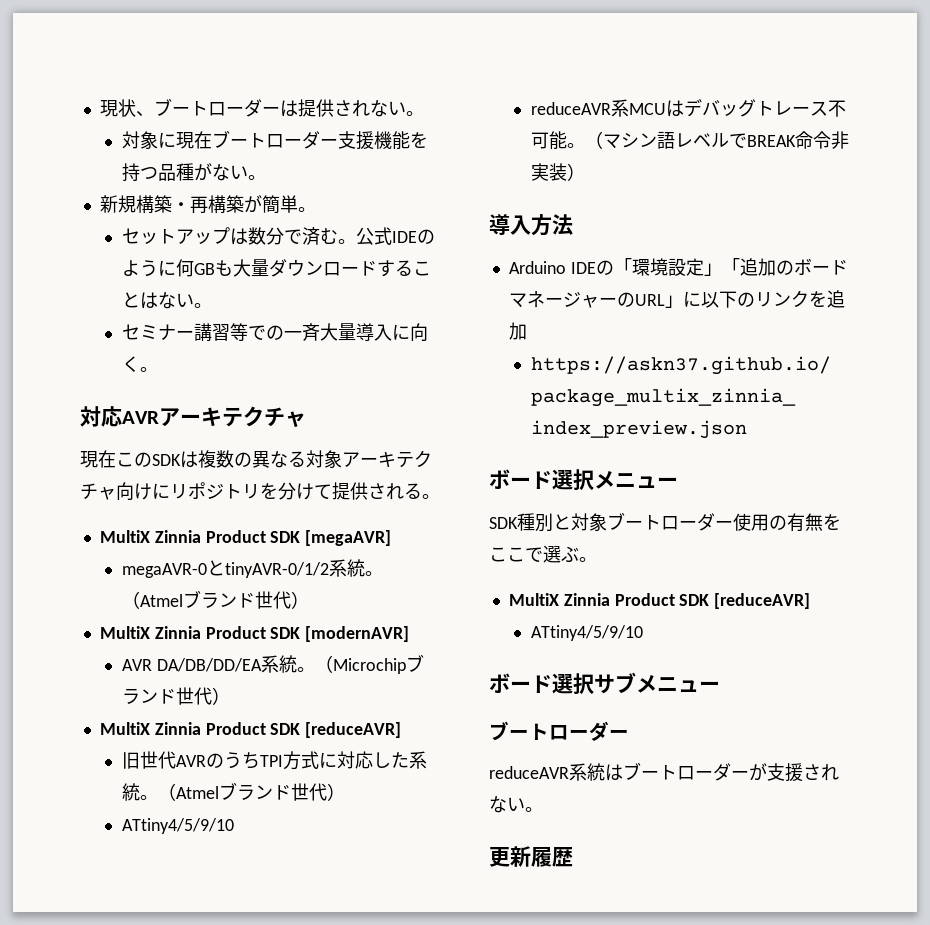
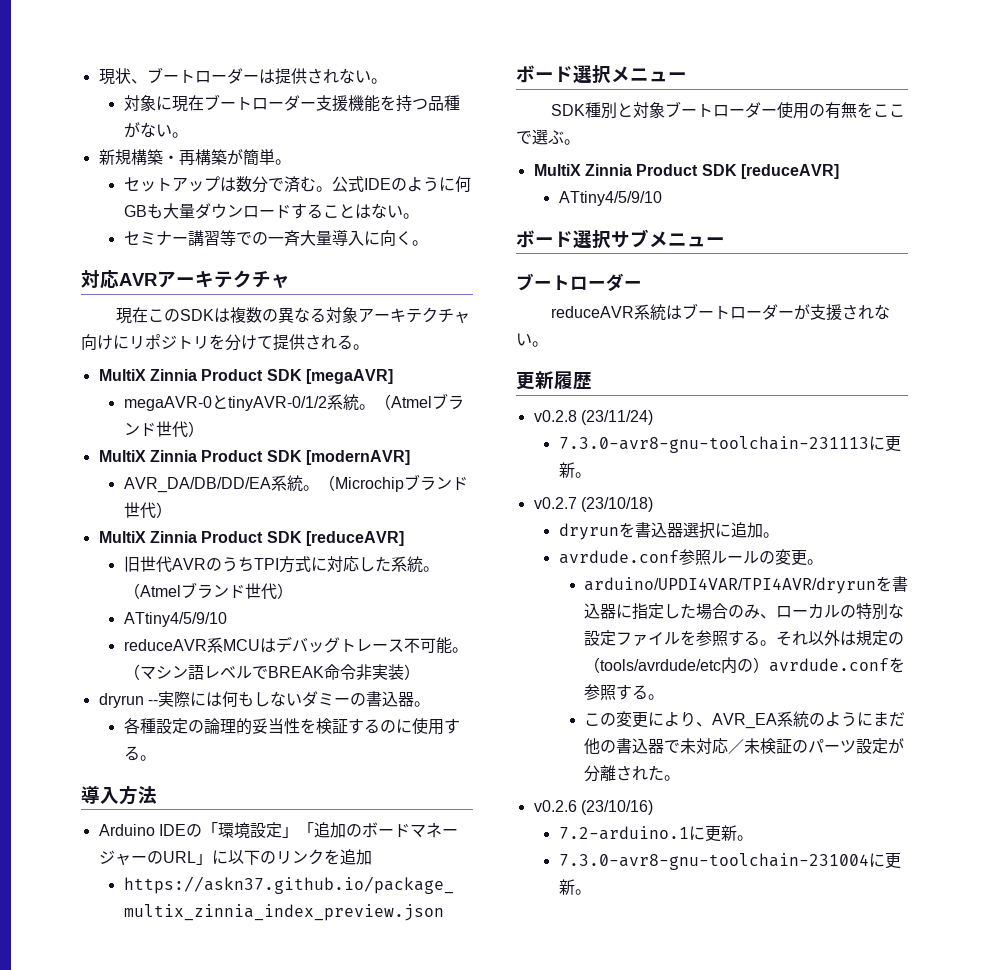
- AVR DA/DB/DD/EA系統。
+ AVR_DA/DB/DD/EA系統。
+ dryrun --実際には何もしないダミーの書込器。
+ 各種設定の論理的妥当性を検証するのに使用する。
+ v0.2.8 (23/11/24)
+ 7.3.0-avr8-gnu-toolchain-231113に更新。
+ v0.2.7 (23/10/18)
+ dryrunを書込器選択に追加。
+ avrdude.conf参照ルールの変更。
+ arduino/UPDI4VAR/TPI4AVR/dryrunを書込器に指定した場合のみ、ローカルの特別な設定ファイルを参照する。それ以外は規定の（tools/avrdude/etc内の）avrdude.confを参照する。
+ この変更により、AVR_EA系統のようにまだ他の書込器で未対応／未検証のパーツ設定が分離された。
+ v0.2.6 (23/10/16)
+ 7.2-arduino.1に更新。
+ 7.3.0-avr8-gnu-toolchain-231004に更新。

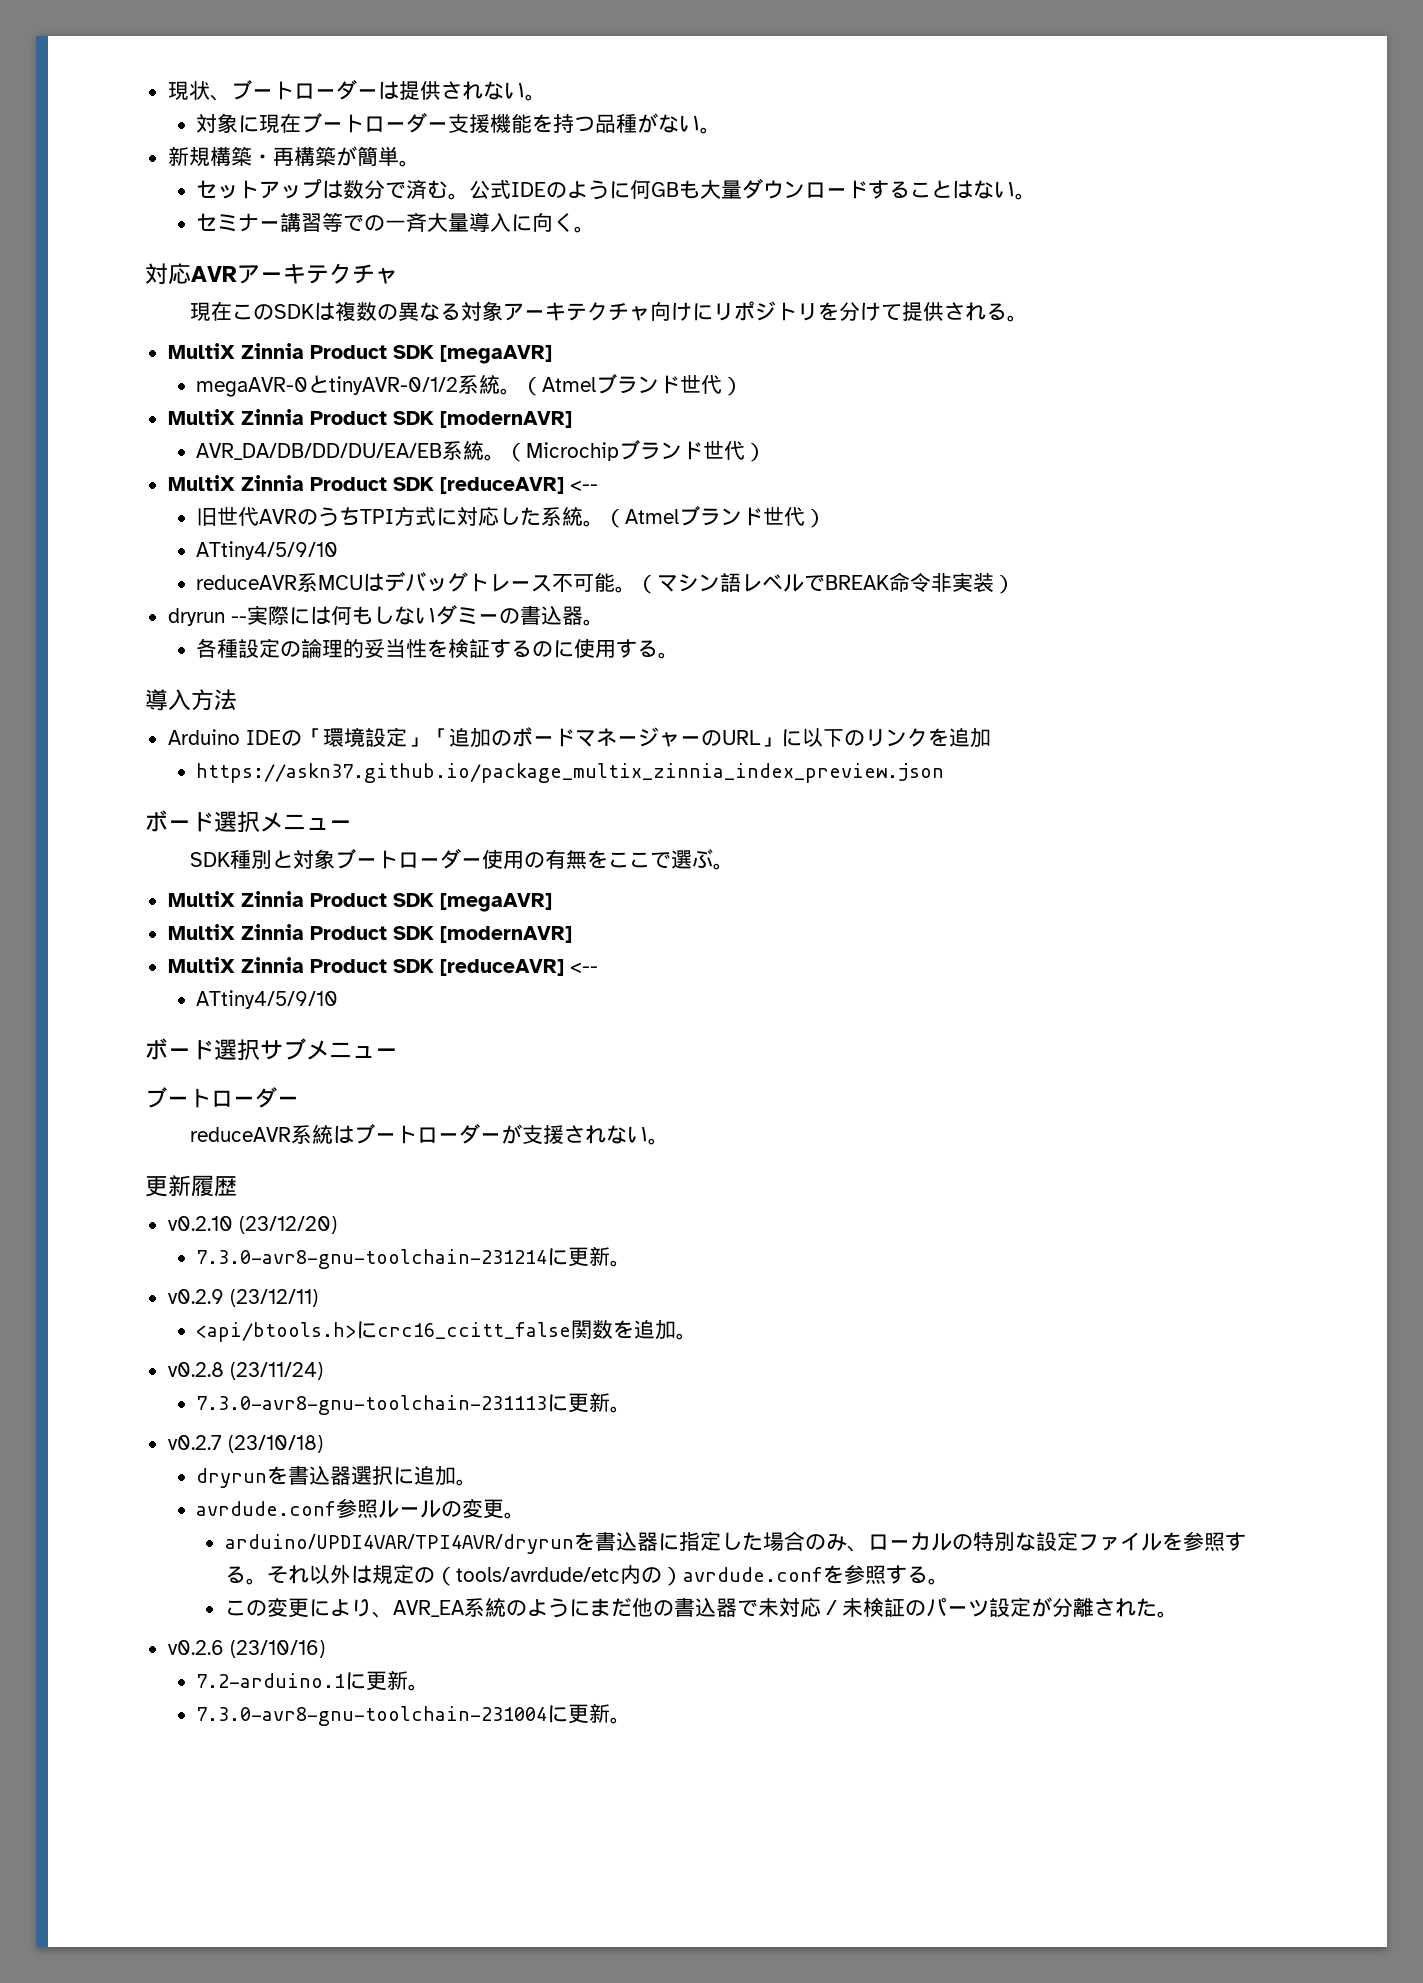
- AVR_DA/DB/DD/EA系統。
+ AVR_DA/DB/DD/DU/EA/EB系統。
  （Microchipブランド世代）
- MultiX Zinnia Product SDK [reduceAVR]
+ MultiX Zinnia Product SDK [reduceAVR] <--
  SDK種別と対象ブートローダー使用の有無をここで選ぶ。
- MultiX Zinnia Product SDK [reduceAVR]
+ MultiX Zinnia Product SDK [megaAVR]
+ MultiX Zinnia Product SDK [modernAVR]
+ MultiX Zinnia Product SDK [reduceAVR] <--
+ v0.2.10 (23/12/20)
+ 7.3.0-avr8-gnu-toolchain-231214に更新。
+ v0.2.9 (23/12/11)
+ <api/btools.h>にcrc16_ccitt_false関数を追加。

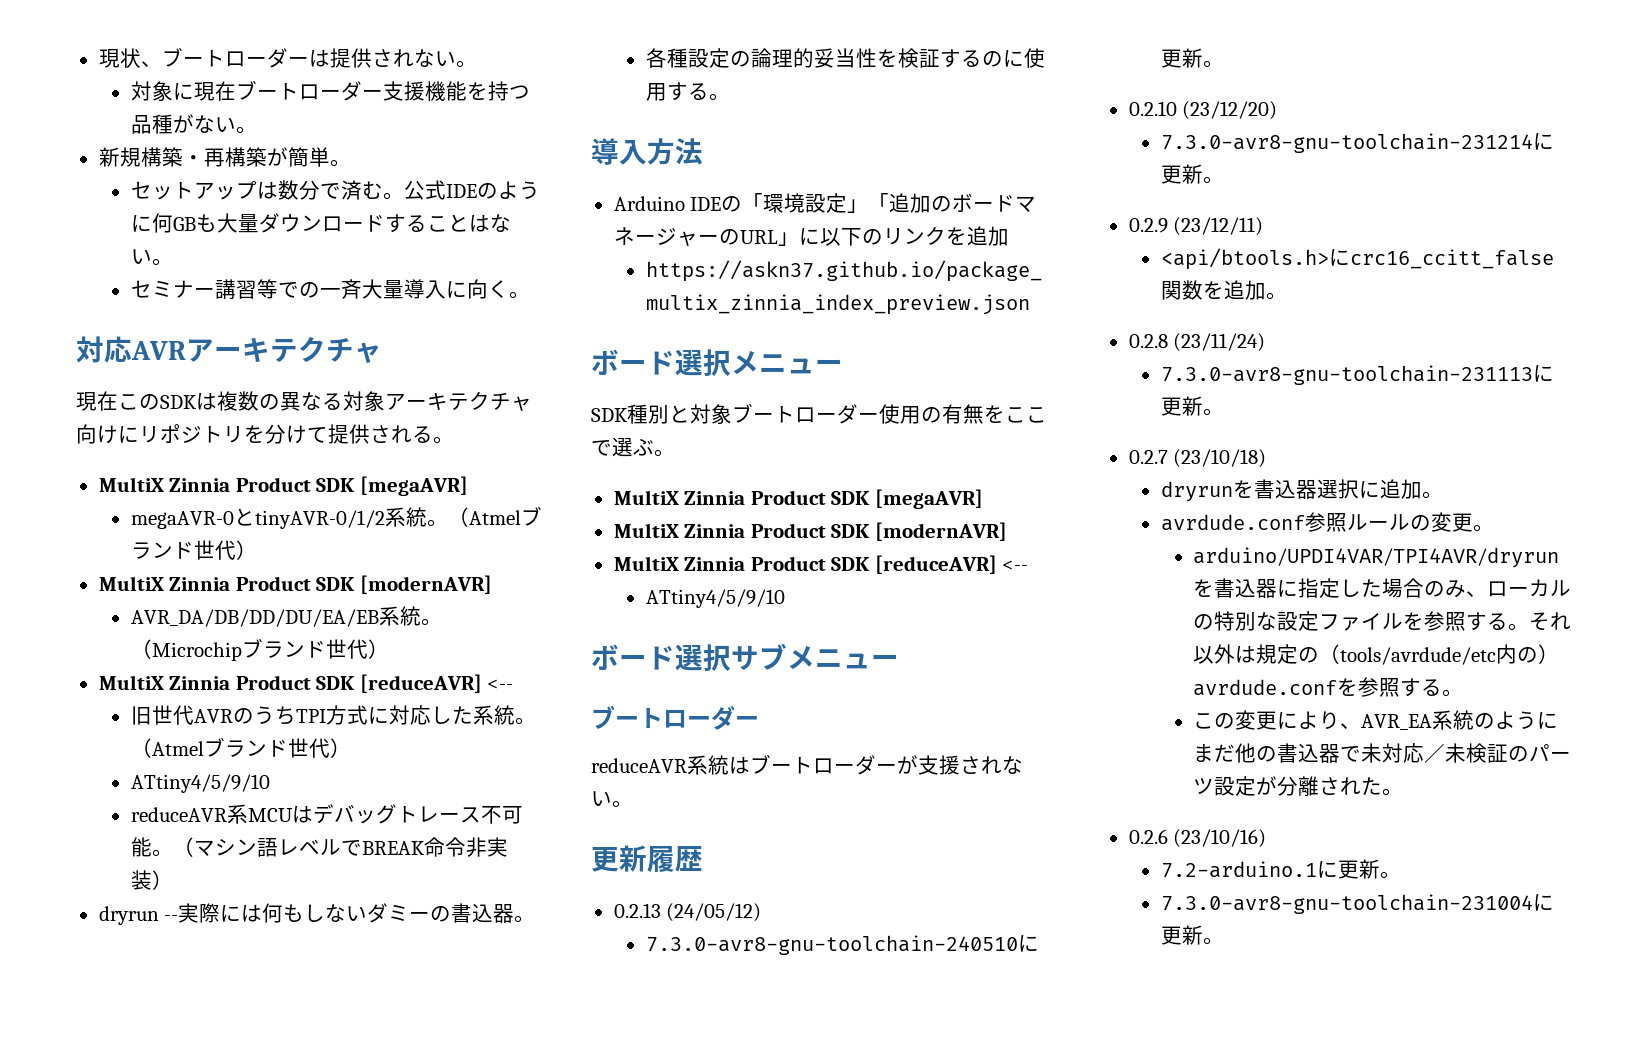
- v0.2.10 (23/12/20)
+ 0.2.13 (24/05/12)
+ 7.3.0-avr8-gnu-toolchain-240510に更新。
+ 0.2.10 (23/12/20)
- v0.2.9 (23/12/11)
+ 0.2.9 (23/12/11)
- v0.2.8 (23/11/24)
+ 0.2.8 (23/11/24)
- v0.2.7 (23/10/18)
+ 0.2.7 (23/10/18)
- v0.2.6 (23/10/16)
+ 0.2.6 (23/10/16)

